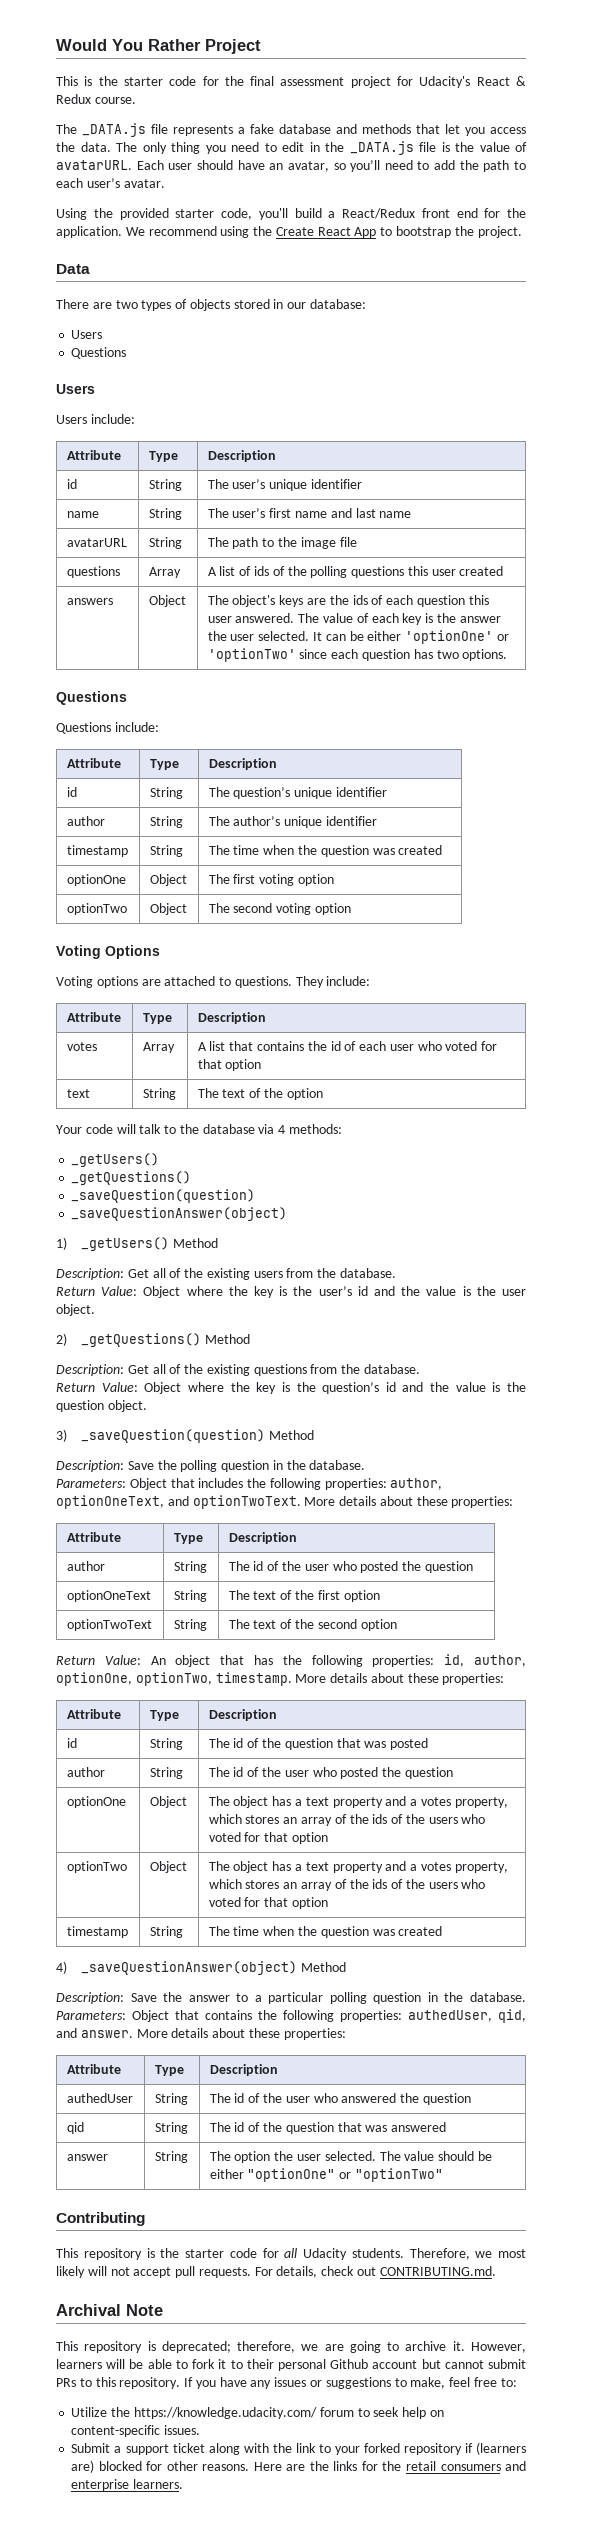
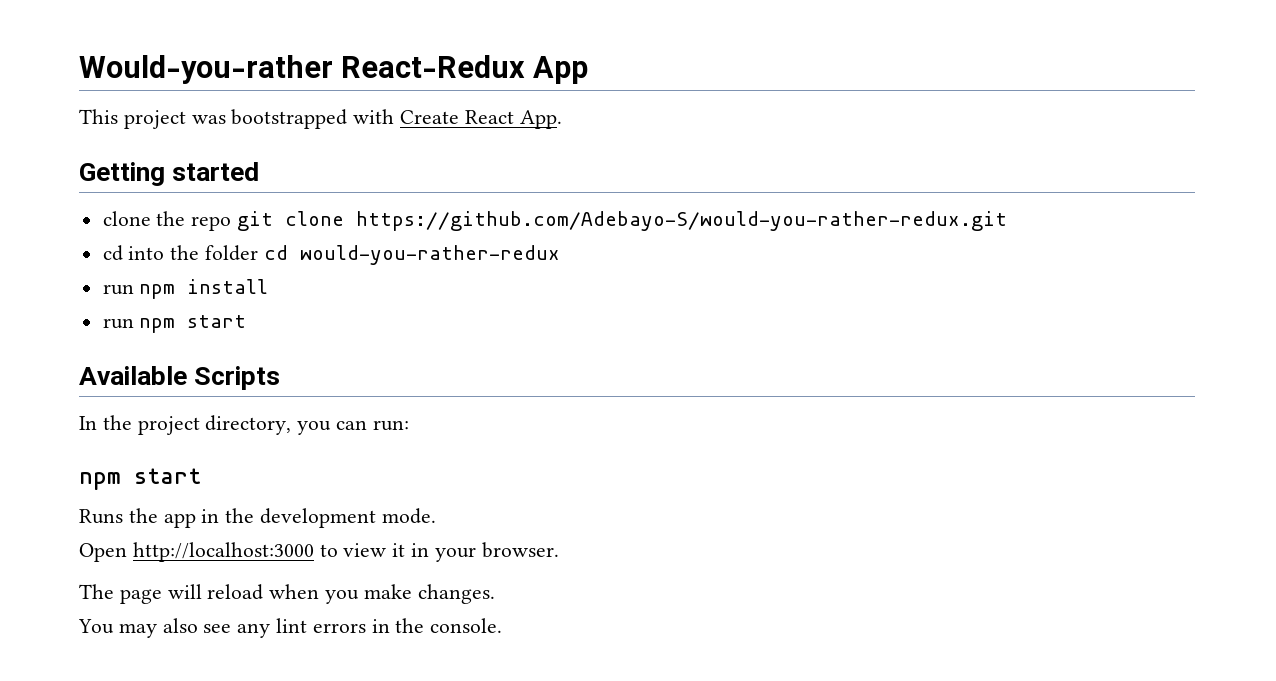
- Would You Rather Project
- This is the starter code for the final assessment project for Udacity's React & Redux course.
- The _DATA.js file represents a fake database and methods that let you access the data. The only thing you need to edit in the _DATA.js file is the value of avatarURL. Each user should have an avatar, so you’ll need to add the path to each user’s avatar.
- Using the provided starter code, you'll build a React/Redux front end for the application. We recommend using the Create React App to bootstrap the project.
- Data
- There are two types of objects stored in our database:
- Users
- Questions
- Users
- Users include:
- Attribute | Type | Description
- id | String | The user’s unique identifier
- name | String | The user’s first name and last name
- avatarURL | String | The path to the image file
- questions | Array | A list of ids of the polling questions this user created
- answers | Object | The object's keys are the ids of each question this user answered. The value of each key is the answer the user selected. It can be either 'optionOne' or 'optionTwo' since each question has two options.
- Questions
- Questions include:
- Attribute | Type | Description
- id | String | The question’s unique identifier
- author | String | The author’s unique identifier
- timestamp | String | The time when the question was created
- optionOne | Object | The first voting option
- optionTwo | Object | The second voting option
- Voting Options
- Voting options are attached to questions. They include:
- Attribute | Type | Description
- votes | Array | A list that contains the id of each user who voted for that option
- text | String | The text of the option
- Your code will talk to the database via 4 methods:
- _getUsers()
- _getQuestions()
- _saveQuestion(question)
- _saveQuestionAnswer(object)
- 1) _getUsers() Method
- Description: Get all of the existing users from the database.
- Return Value: Object where the key is the user’s id and the value is the user object.
- 2) _getQuestions() Method
- Description: Get all of the existing questions from the database.
- Return Value: Object where the key is the question’s id and the value is the question object.
- 3) _saveQuestion(question) Method
- Description: Save the polling question in the database.
- Parameters: Object that includes the following properties: author, optionOneText, and optionTwoText. More details about these properties:
- Attribute | Type | Description
- author | String | The id of the user who posted the question
- optionOneText | String | The text of the first option
- optionTwoText | String | The text of the second option
- Return Value: An object that has the following properties: id, author, optionOne, optionTwo, timestamp. More details about these properties:
- Attribute | Type | Description
- id | String | The id of the question that was posted
- author | String | The id of the user who posted the question
- optionOne | Object | The object has a text property and a votes property, which stores an array of the ids of the users who voted for that option
- optionTwo | Object | The object has a text property and a votes property, which stores an array of the ids of the users who voted for that option
- timestamp | String | The time when the question was created
- 4) _saveQuestionAnswer(object) Method
- Description: Save the answer to a particular polling question in the database. Parameters: Object that contains the following properties: authedUser, qid, and answer. More details about these properties:
- Attribute | Type | Description
- authedUser | String | The id of the user who answered the question
- qid | String | The id of the question that was answered
- answer | String | The option the user selected. The value should be either "optionOne" or "optionTwo"
- Contributing
- This repository is the starter code for all Udacity students. Therefore, we most likely will not accept pull requests. For details, check out CONTRIBUTING.md.
- Archival Note
- This repository is deprecated; therefore, we are going to archive it. However, learners will be able to fork it to their personal Github account but cannot submit PRs to this repository. If you have any issues or suggestions to make, feel free to:
- Utilize the https://knowledge.udacity.com/ forum to seek help on content-specific issues.
- Submit a support ticket along with the link to your forked repository if (learners are) blocked for other reasons. Here are the links for the retail consumers and enterprise learners.
+ Would-you-rather React-Redux App
+ This project was bootstrapped with Create React App.
+ Getting started
+ clone the repo git clone https://github.com/Adebayo-S/would-you-rather-redux.git
+ cd into the folder cd would-you-rather-redux
+ run npm install
+ run npm start
+ Available Scripts
+ In the project directory, you can run:
+ npm start
+ Runs the app in the development mode.
+ Open http://localhost:3000 to view it in your browser.
+ The page will reload when you make changes.
+ You may also see any lint errors in the console.

